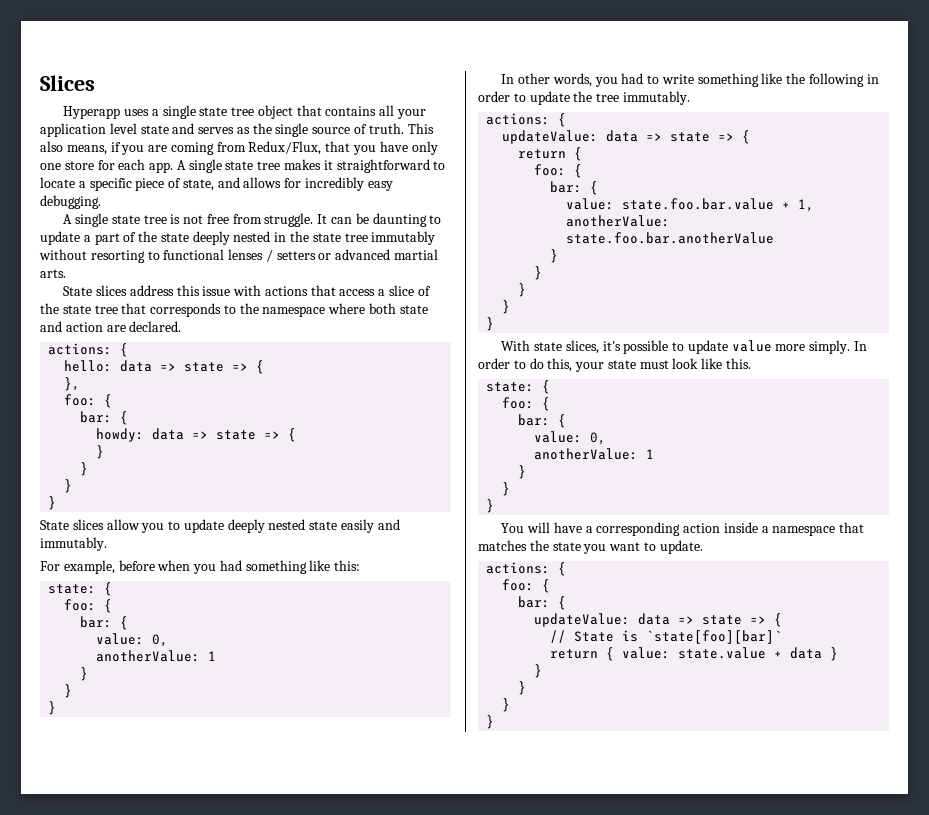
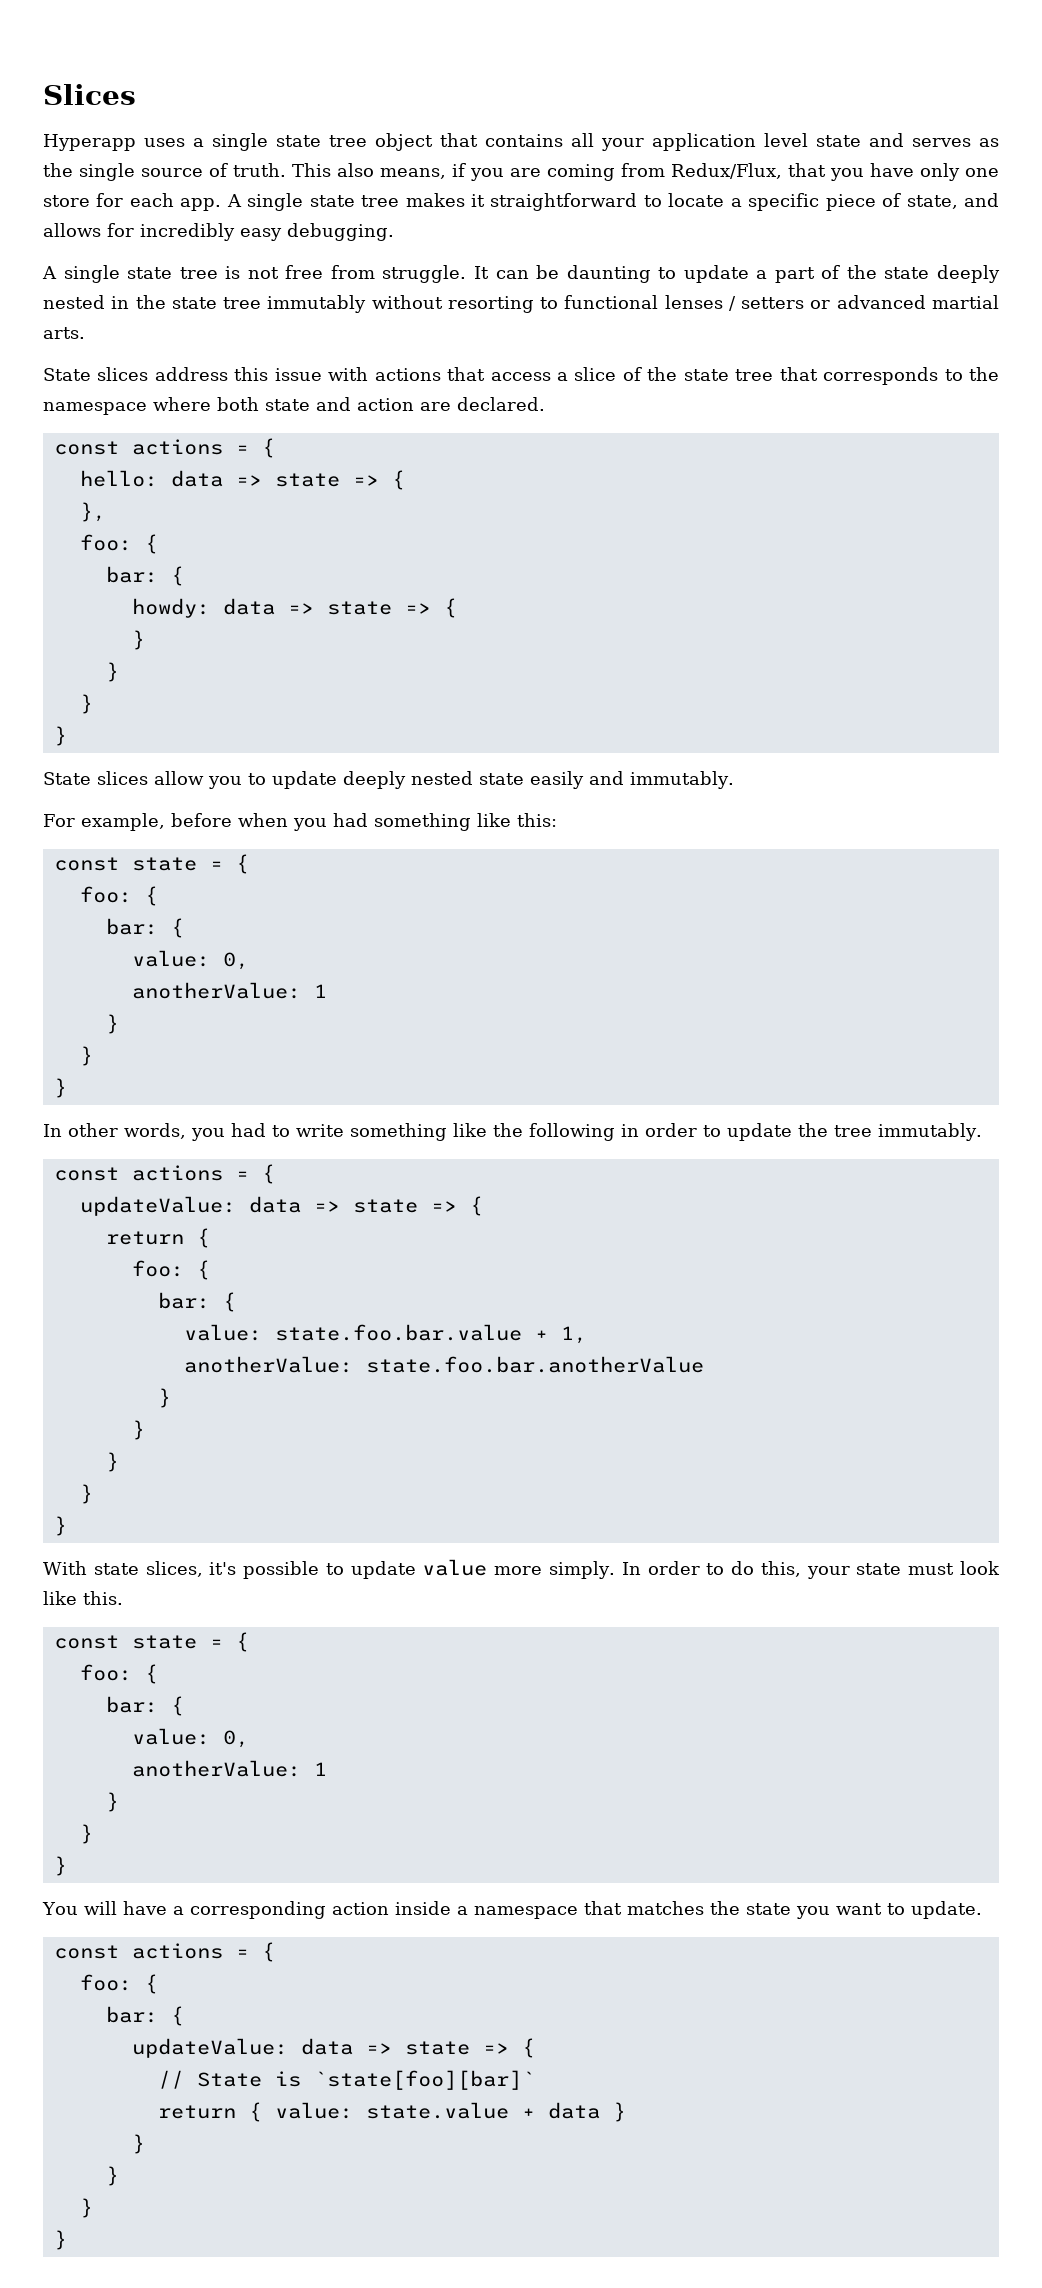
  State slices address this issue with actions that access a slice of the state tree that corresponds to the namespace where both state and action are declared.
- actions: {
+ const actions = {
  For example, before when you had something like this:
- state: {
+ const state = {
  In other words, you had to write something like the following in order to update the tree immutably.
- actions: {
+ const actions = {
  In order to do this, your state must look like this.
- state: {
+ const state = {
  You will have a corresponding action inside a namespace that matches the state you want to update.
- actions: {
+ const actions = {

